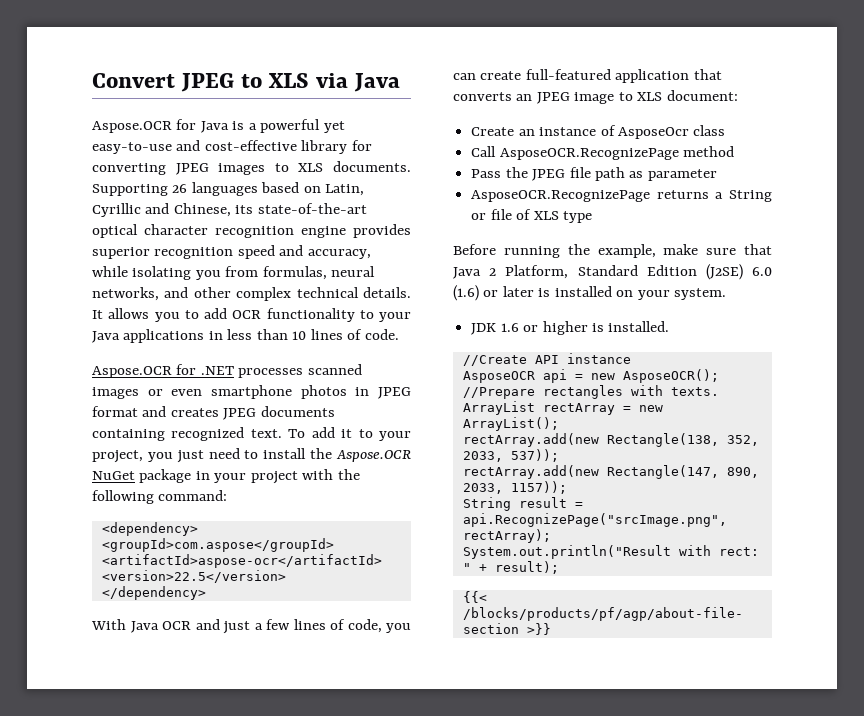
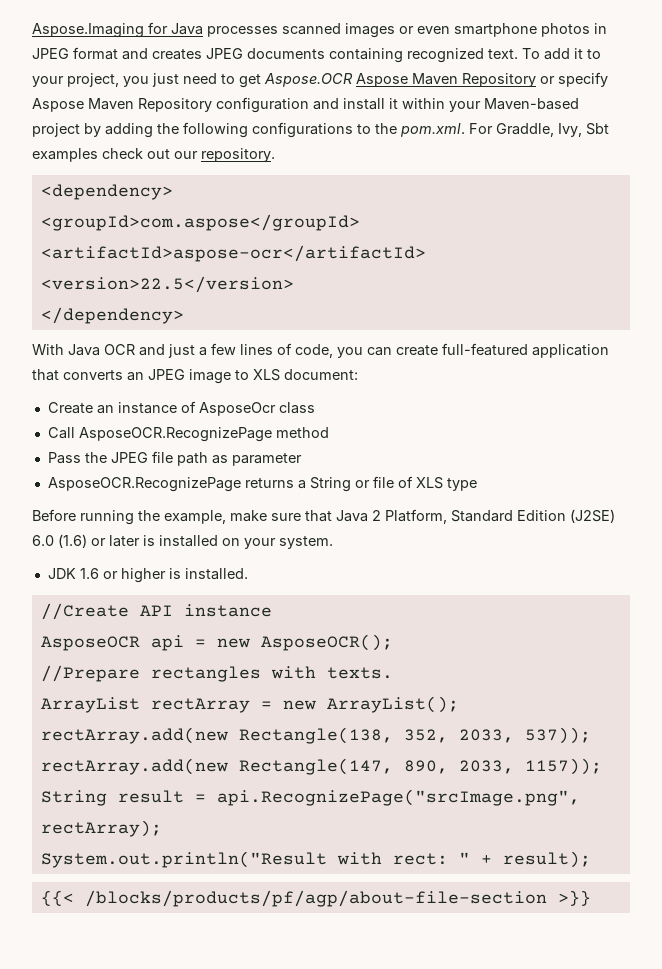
- Convert JPEG to XLS via Java
- Aspose.OCR for Java is a powerful yet easy-to-use and cost-effective library for converting JPEG images to XLS documents. Supporting 26 languages based on Latin, Cyrillic and Chinese, its state-of-the-art optical character recognition engine provides superior recognition speed and accuracy, while isolating you from formulas, neural networks, and other complex technical details. It allows you to add OCR functionality to your Java applications in less than 10 lines of code.
- Aspose.OCR for .NET processes scanned images or even smartphone photos in JPEG format and creates JPEG documents containing recognized text.
+ Aspose.Imaging for Java processes scanned images or even smartphone photos in JPEG format and creates JPEG documents containing recognized text.
- To add it to your project, you just need to install the Aspose.OCR NuGet package in your project with the following command:
+ To add it to your project, you just need to get Aspose.OCR Aspose Maven Repository or specify Aspose Maven Repository configuration and install it within your Maven-based project by adding the following configurations to the pom.xml. For Graddle, Ivy, Sbt examples check out our repository.

